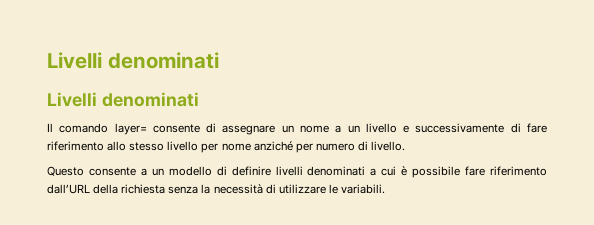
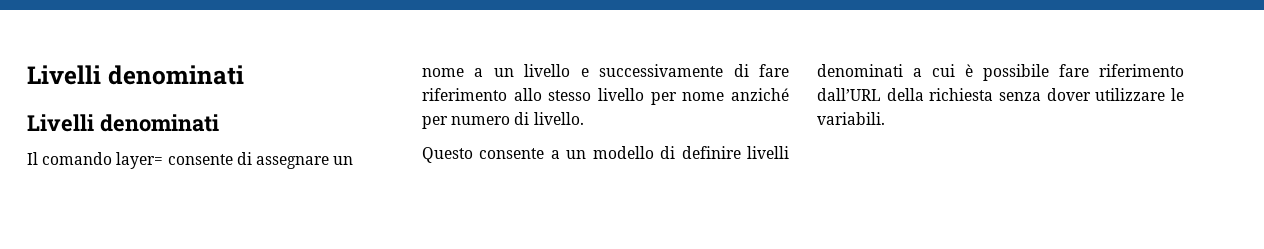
- Questo consente a un modello di definire livelli denominati a cui è possibile fare riferimento dall’URL della richiesta senza la necessità di utilizzare le variabili.
+ Questo consente a un modello di definire livelli denominati a cui è possibile fare riferimento dall’URL della richiesta senza dover utilizzare le variabili.

